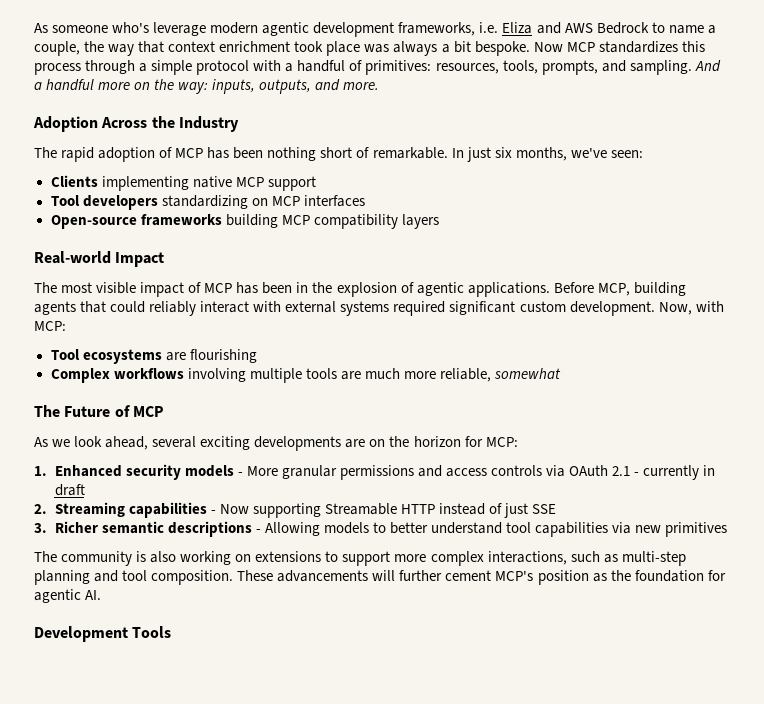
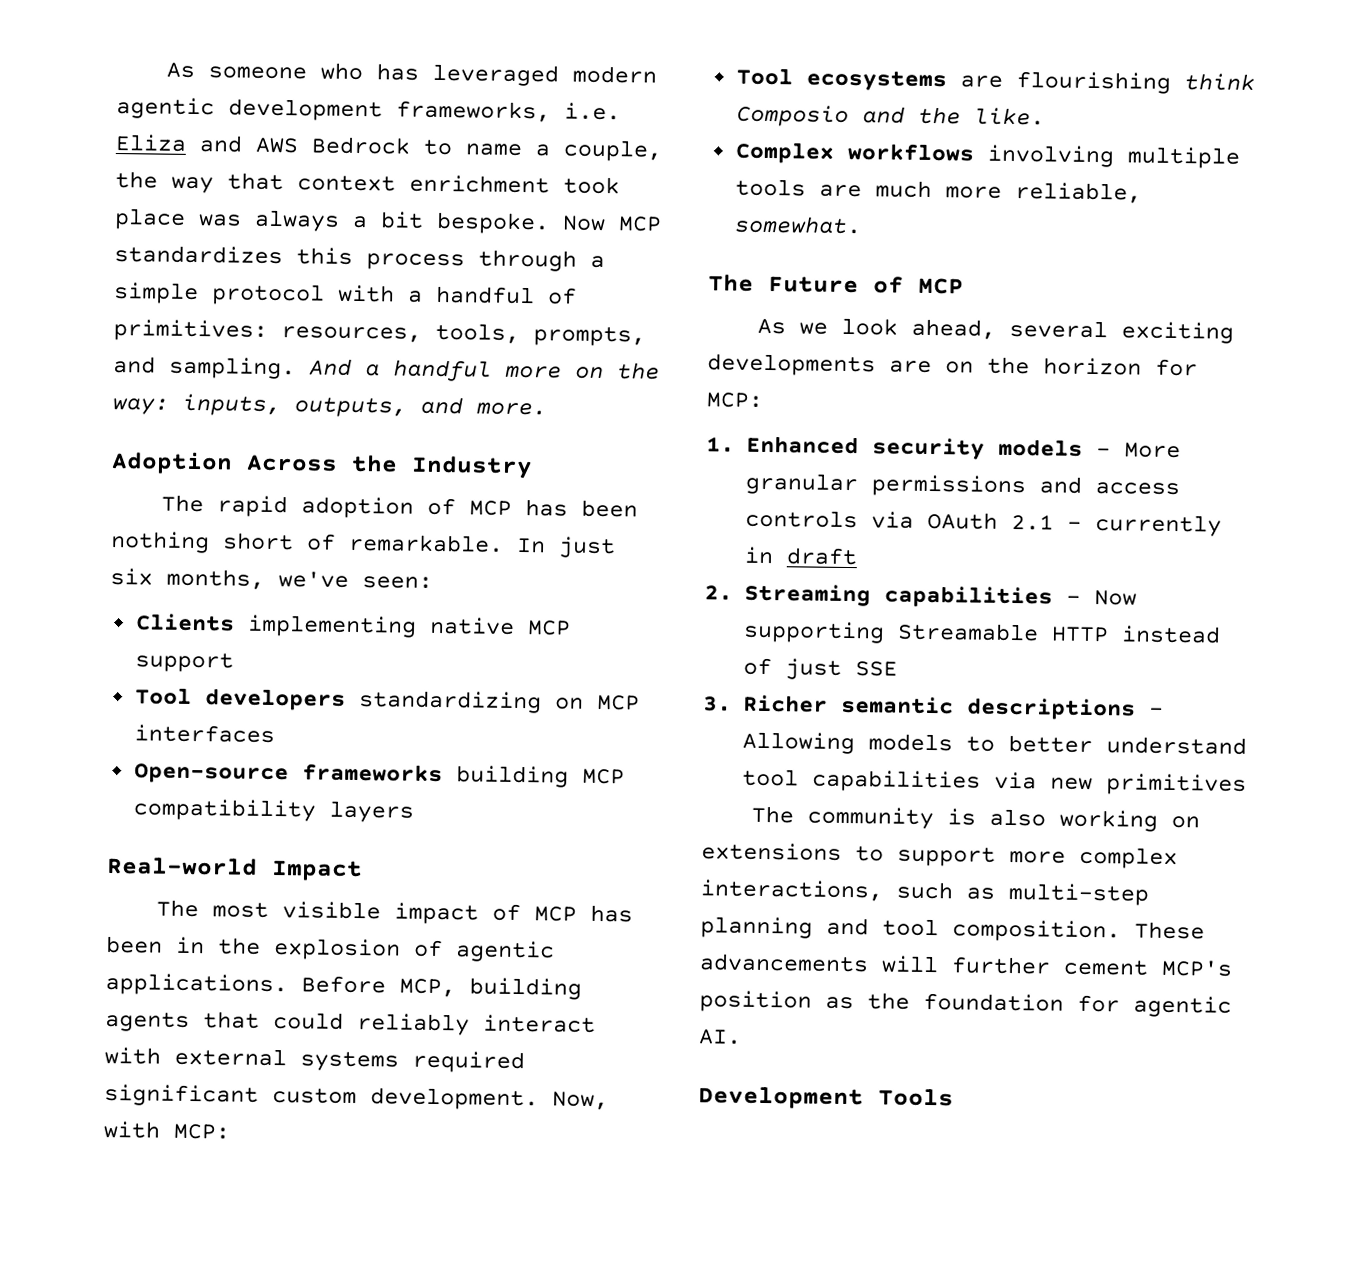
- As someone who's leverage modern agentic development frameworks, i.e. Eliza and AWS Bedrock to name a couple, the way that context enrichment took place was always a bit bespoke.
+ As someone who has leveraged modern agentic development frameworks, i.e. Eliza and AWS Bedrock to name a couple, the way that context enrichment took place was always a bit bespoke.
- Tool ecosystems are flourishing
+ Tool ecosystems are flourishing think Composio and the like.
- Complex workflows involving multiple tools are much more reliable, somewhat
+ Complex workflows involving multiple tools are much more reliable, somewhat.

